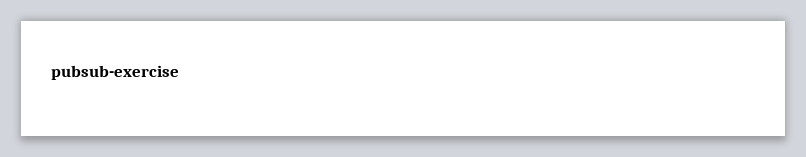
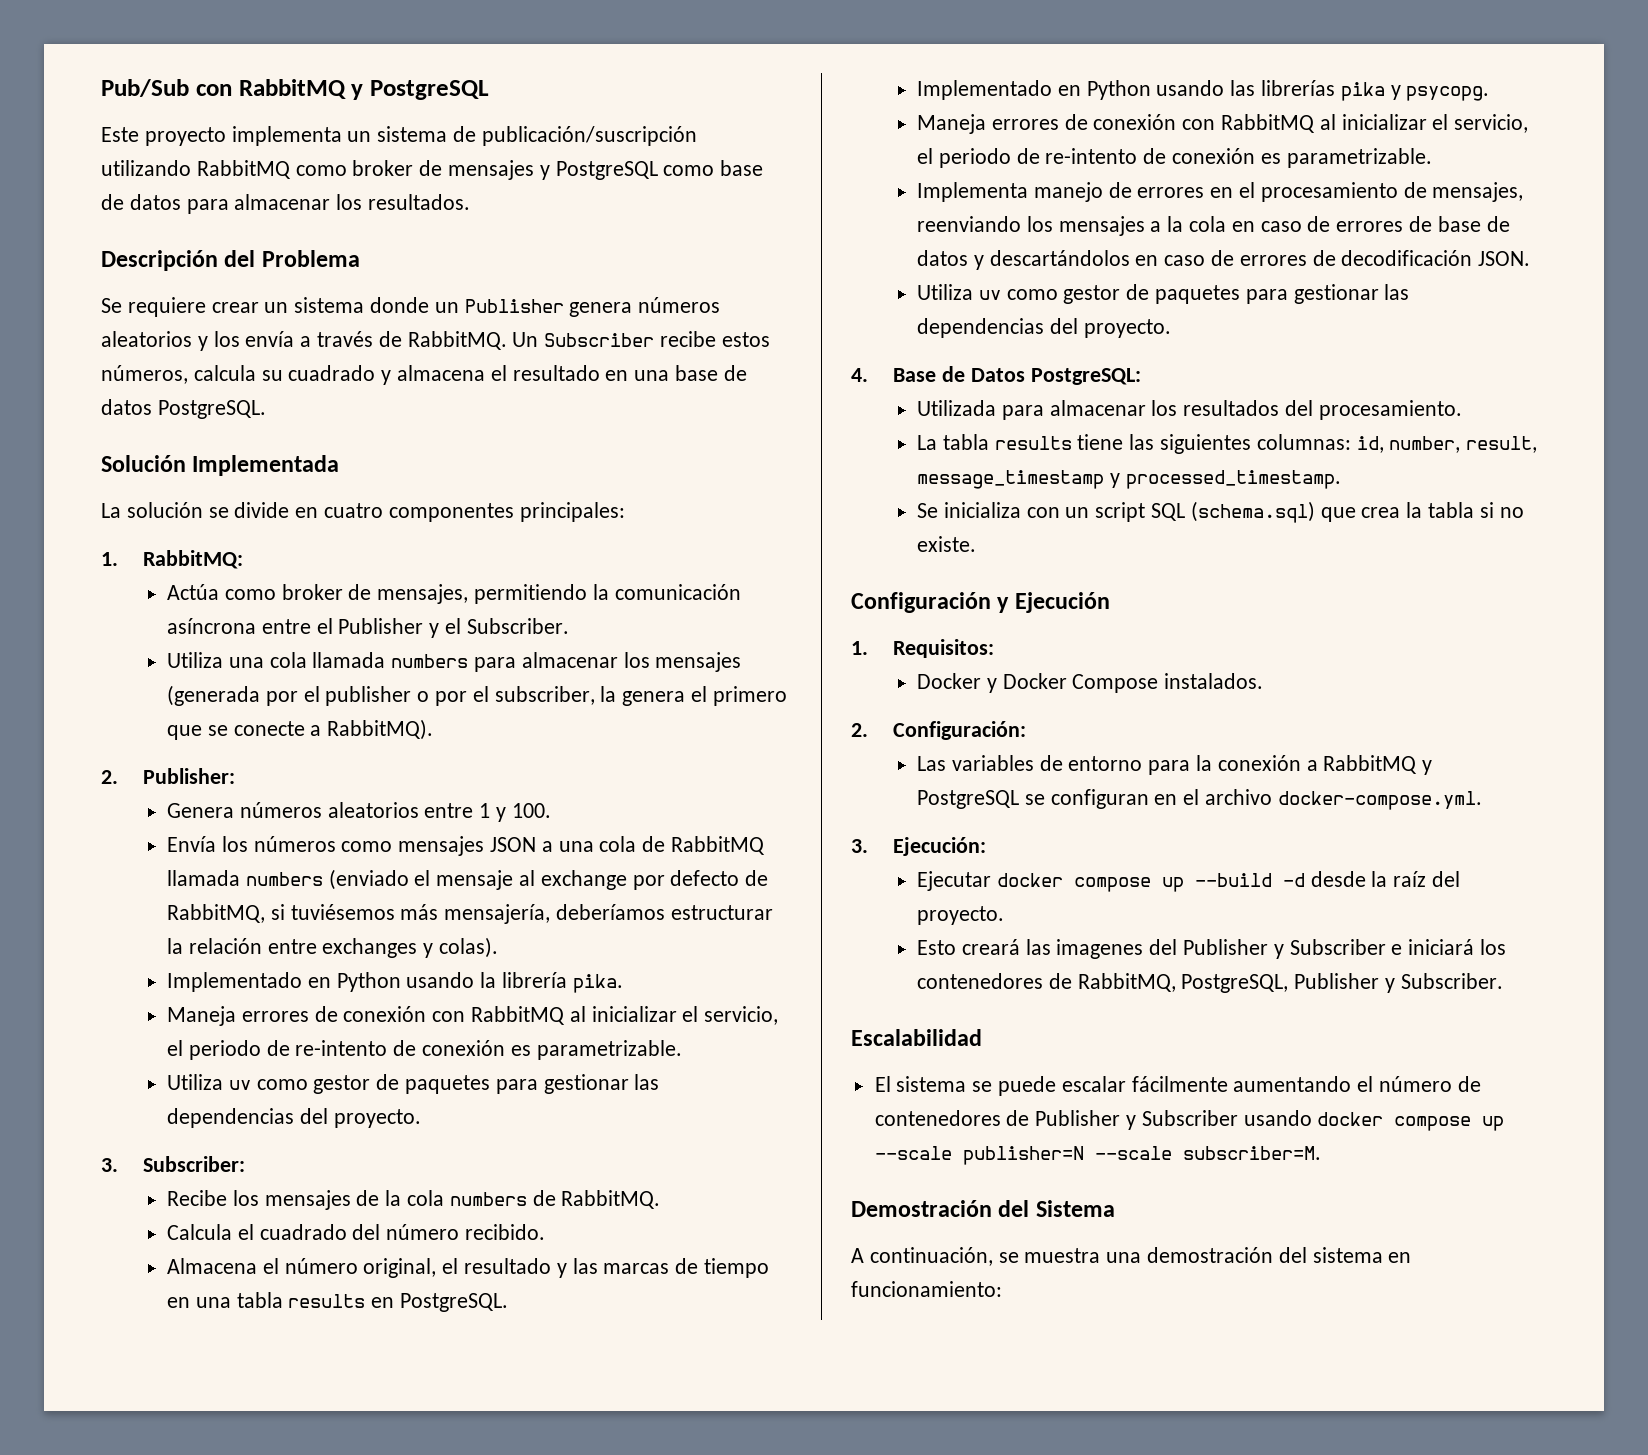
- pubsub-exercise
+ Pub/Sub con RabbitMQ y PostgreSQL
+ Este proyecto implementa un sistema de publicación/suscripción utilizando RabbitMQ como broker de mensajes y PostgreSQL como base de datos para almacenar los resultados.
+ Descripción del Problema
+ Se requiere crear un sistema donde un Publisher genera números aleatorios y los envía a través de RabbitMQ. Un Subscriber recibe estos números, calcula su cuadrado y almacena el resultado en una base de datos PostgreSQL.
+ Solución Implementada
+ La solución se divide en cuatro componentes principales:
+ 1. RabbitMQ:
+ Actúa como broker de mensajes, permitiendo la comunicación asíncrona entre el Publisher y el Subscriber.
+ Utiliza una cola llamada numbers para almacenar los mensajes (generada por el publisher o por el subscriber, la genera el primero que se conecte a RabbitMQ).
+ 2. Publisher:
+ Genera números aleatorios entre 1 y 100.
+ Envía los números como mensajes JSON a una cola de RabbitMQ llamada numbers (enviado el mensaje al exchange por defecto de RabbitMQ, si tuviésemos más mensajería, deberíamos estructurar la relación entre exchanges y colas).
+ Implementado en Python usando la librería pika.
+ Maneja errores de conexión con RabbitMQ al inicializar el servicio, el periodo de re-intento de conexión es parametrizable.
+ Utiliza uv como gestor de paquetes para gestionar las dependencias del proyecto.
+ 3. Subscriber:
+ Recibe los mensajes de la cola numbers de RabbitMQ.
+ Calcula el cuadrado del número recibido.
+ Almacena el número original, el resultado y las marcas de tiempo en una tabla results en PostgreSQL.
+ Implementado en Python usando las librerías pika y psycopg.
+ Maneja errores de conexión con RabbitMQ al inicializar el servicio, el periodo de re-intento de conexión es parametrizable.
+ Implementa manejo de errores en el procesamiento de mensajes, reenviando los mensajes a la cola en caso de errores de base de datos y descartándolos en caso de errores de decodificación JSON.
+ Utiliza uv como gestor de paquetes para gestionar las dependencias del proyecto.
+ 4. Base de Datos PostgreSQL:
+ Utilizada para almacenar los resultados del procesamiento.
+ La tabla results tiene las siguientes columnas: id, number, result, message_timestamp y processed_timestamp.
+ Se inicializa con un script SQL (schema.sql) que crea la tabla si no existe.
+ Configuración y Ejecución
+ 1. Requisitos:
+ Docker y Docker Compose instalados.
+ 2. Configuración:
+ Las variables de entorno para la conexión a RabbitMQ y PostgreSQL se configuran en el archivo docker-compose.yml.
+ 3. Ejecución:
+ Ejecutar docker compose up --build -d desde la raíz del proyecto.
+ Esto creará las imagenes del Publisher y Subscriber e iniciará los contenedores de RabbitMQ, PostgreSQL, Publisher y Subscriber.
+ Escalabilidad
+ El sistema se puede escalar fácilmente aumentando el número de contenedores de Publisher y Subscriber usando docker compose up --scale publisher=N --scale subscriber=M.
+ Demostración del Sistema
+ A continuación, se muestra una demostración del sistema en funcionamiento:

